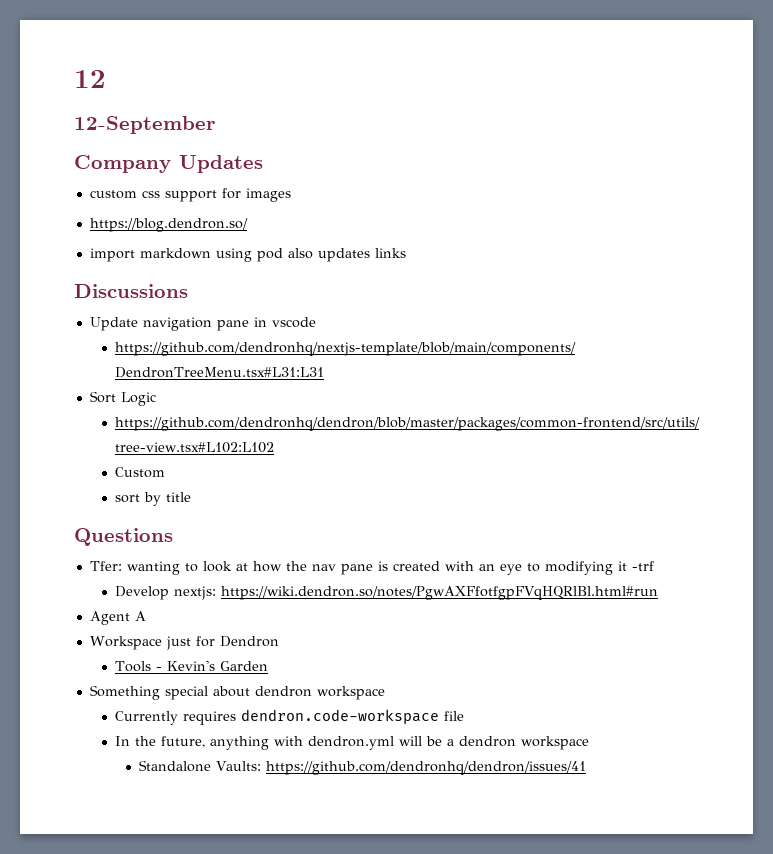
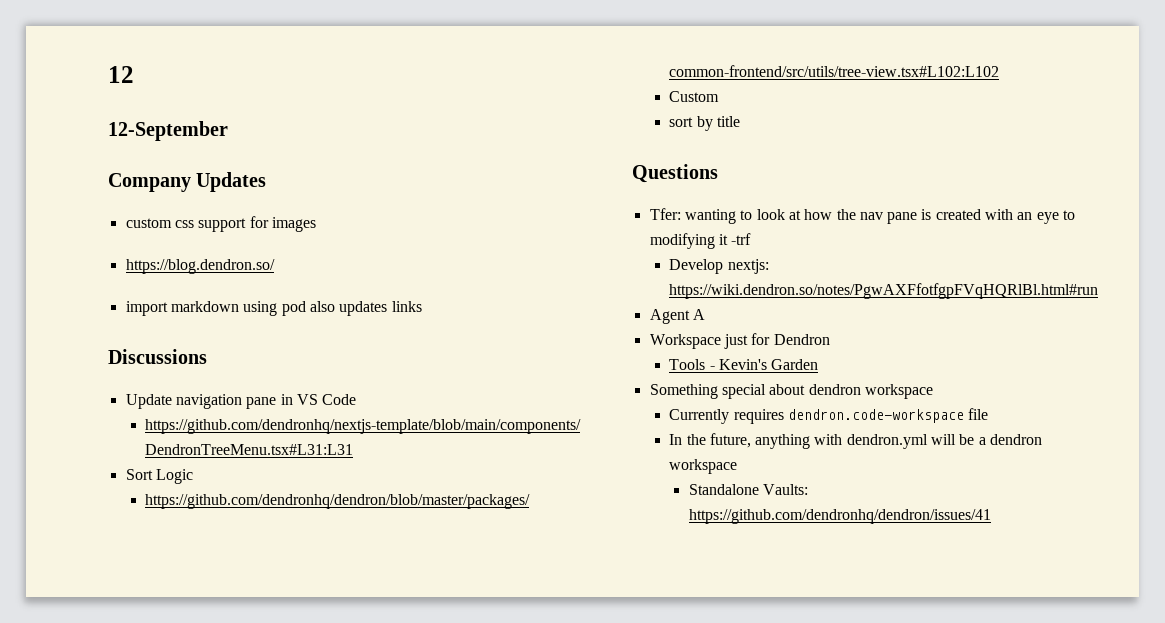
- Update navigation pane in vscode
+ Update navigation pane in VS Code

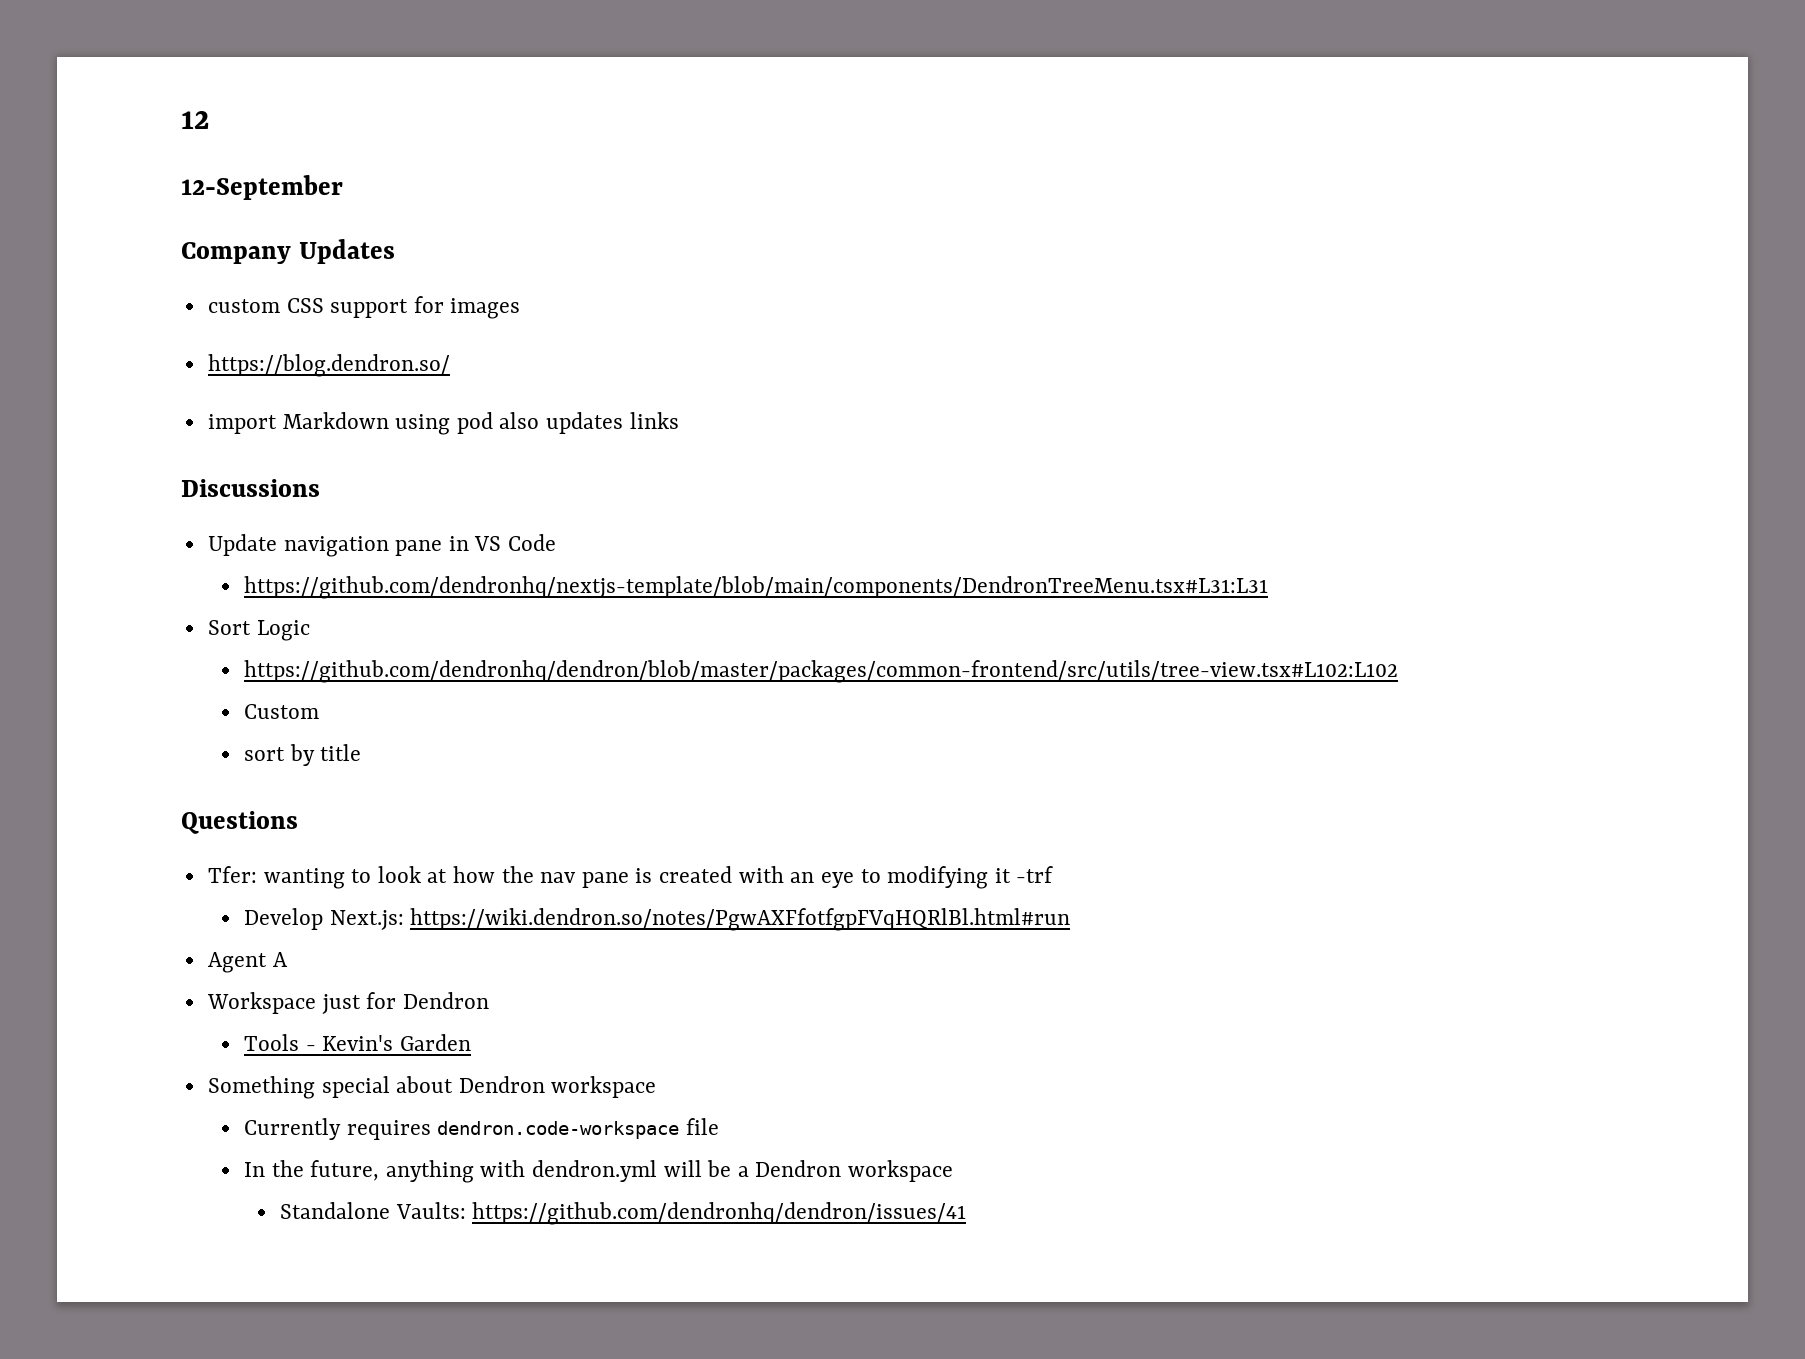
- custom css support for images
+ custom CSS support for images
- import markdown using pod also updates links
+ import Markdown using pod also updates links
- Develop nextjs: https://wiki.dendron.so/notes/PgwAXFfotfgpFVqHQRlBl.html#run
+ Develop Next.js: https://wiki.dendron.so/notes/PgwAXFfotfgpFVqHQRlBl.html#run
- Something special about dendron workspace
+ Something special about Dendron workspace
- In the future, anything with dendron.yml will be a dendron workspace
+ In the future, anything with dendron.yml will be a Dendron workspace

